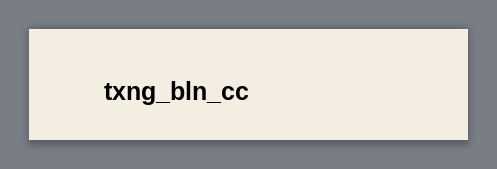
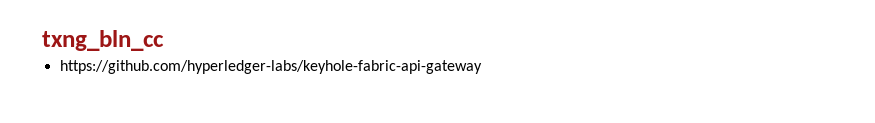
+ https://github.com/hyperledger-labs/keyhole-fabric-api-gateway

